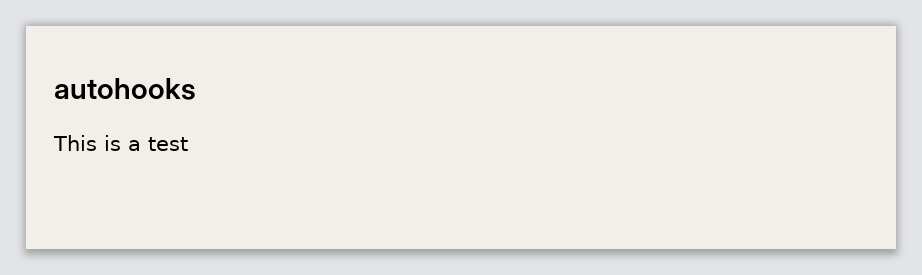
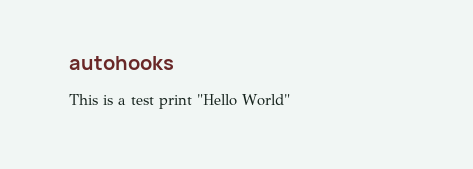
- This is a test
+ This is a test print "Hello World"

